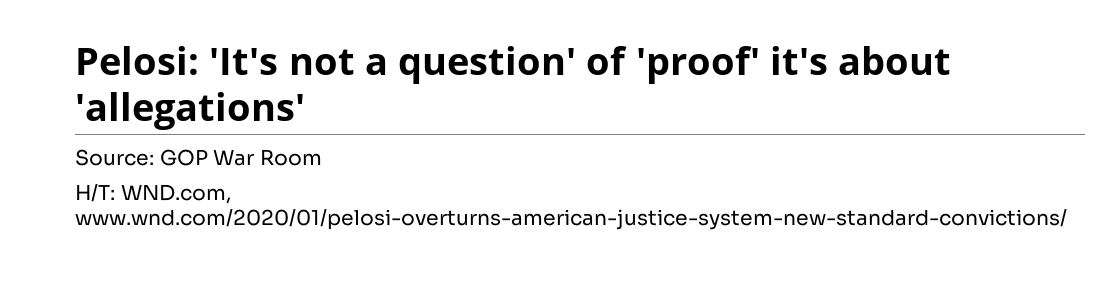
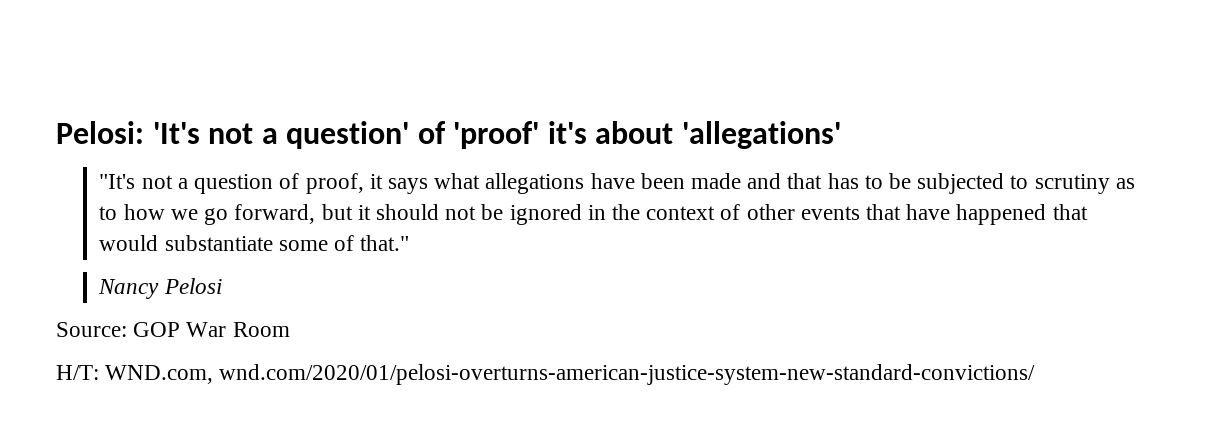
+ "It's not a question of proof, it says what allegations have been made and that has to be subjected to scrutiny as to how we go forward, but it should not be ignored in the context of other events that have happened that would substantiate some of that."
+ Nancy Pelosi
- H/T: WND.com, www.wnd.com/2020/01/pelosi-overturns-american-justice-system-new-standard-convictions/
+ H/T: WND.com, wnd.com/2020/01/pelosi-overturns-american-justice-system-new-standard-convictions/

